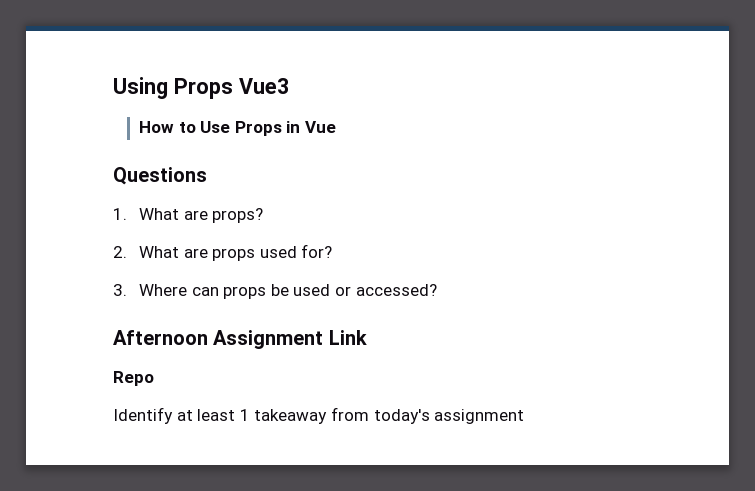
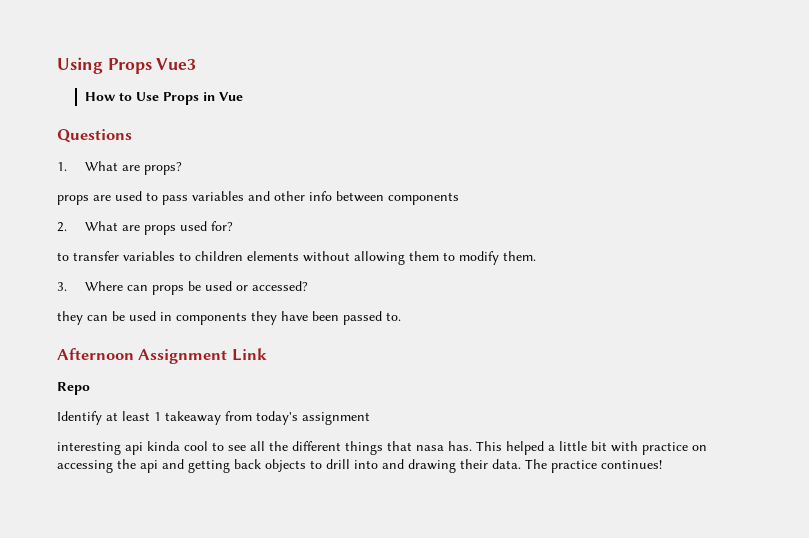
+ props are used to pass variables and other info between components
+ to transfer variables to children elements without allowing them to modify them.
+ they can be used in components they have been passed to.
+ interesting api kinda cool to see all the different things that nasa has. This helped a little bit with practice on accessing the api and getting back objects to drill into and drawing their data. The practice continues!

